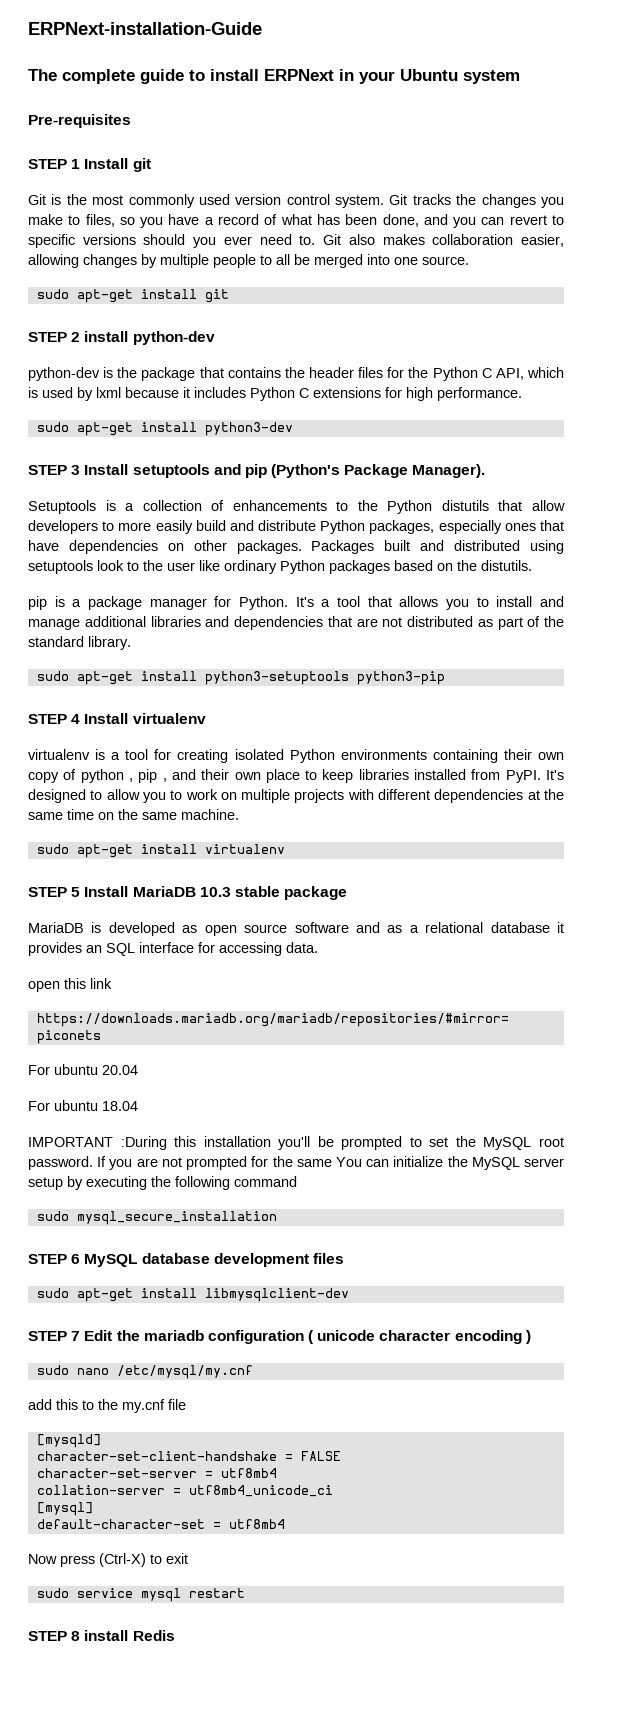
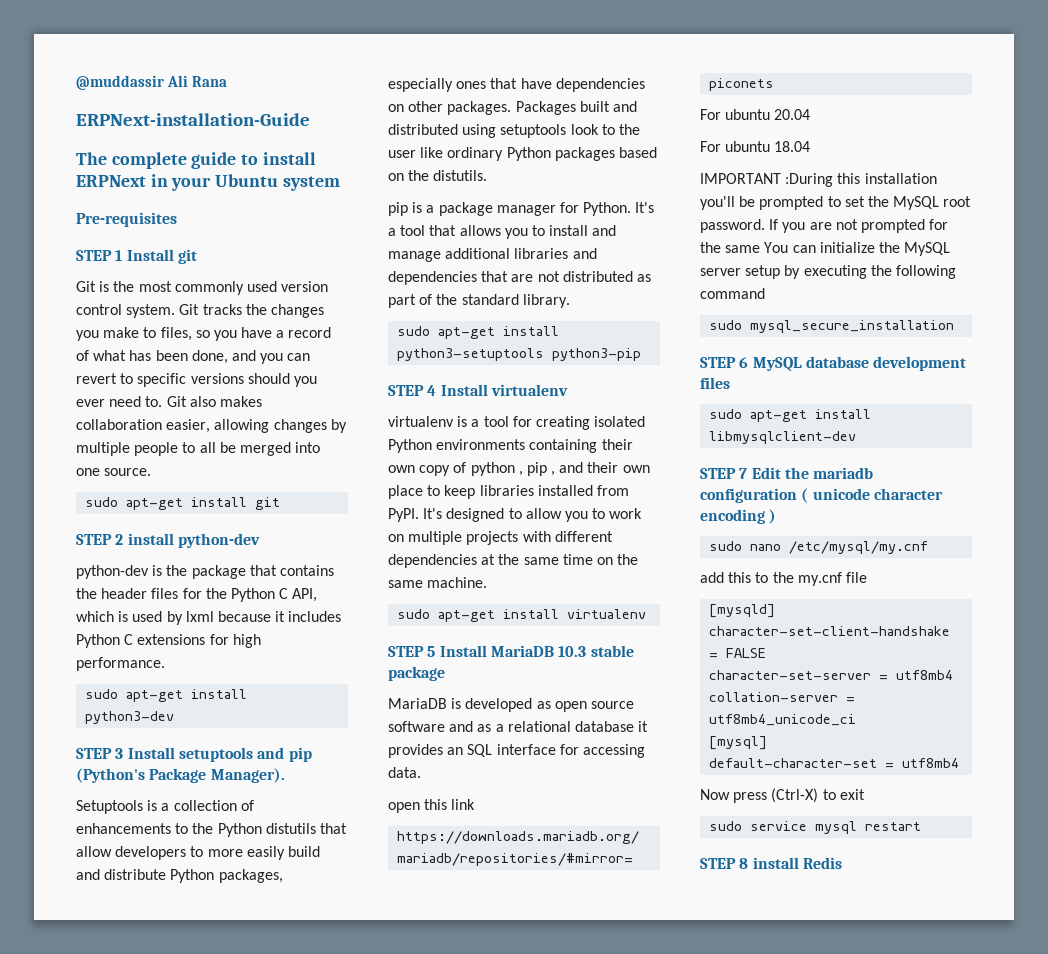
+ @muddassir Ali Rana

